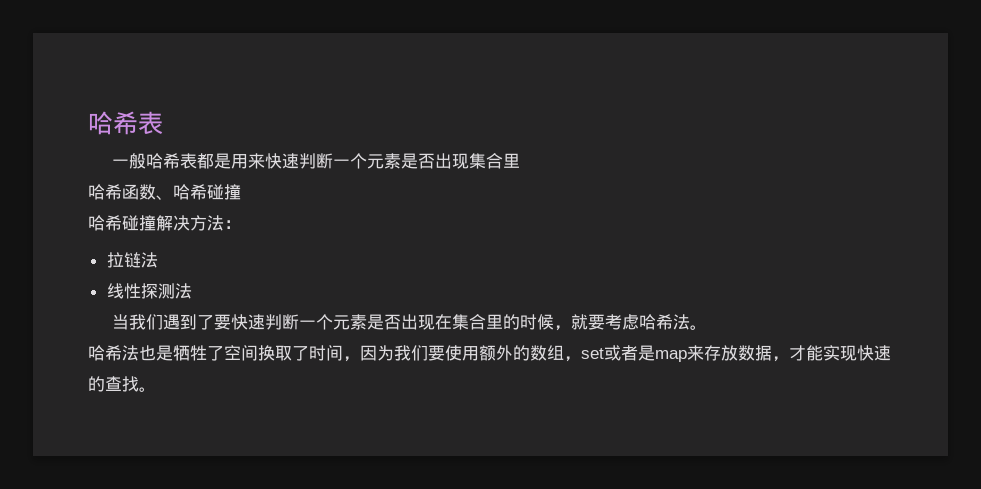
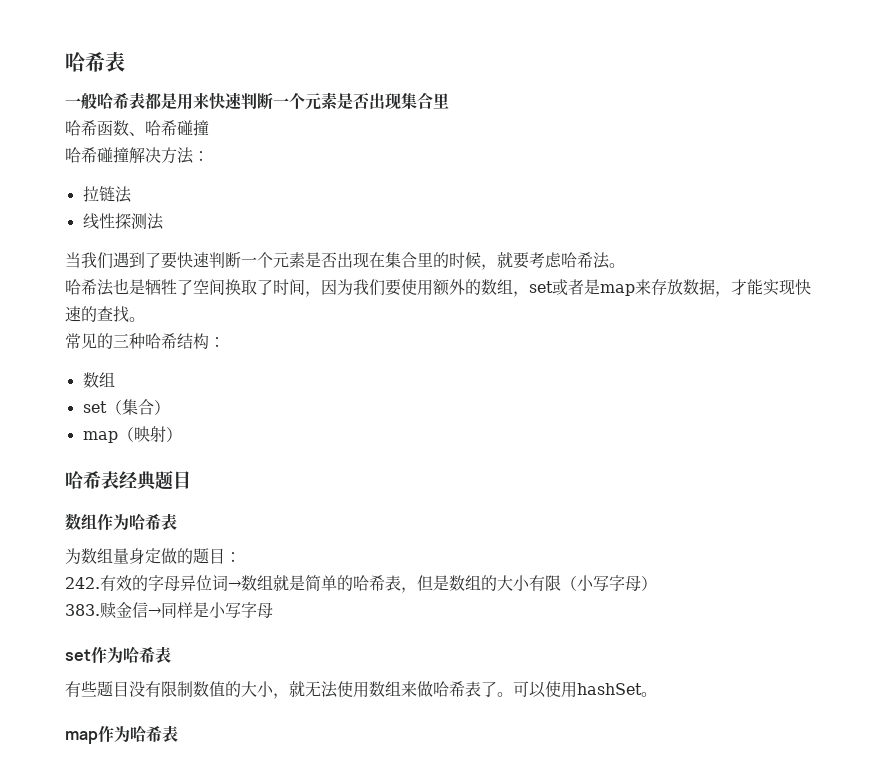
+ 常见的三种哈希结构：
+ 数组
+ set（集合）
+ map（映射）
+ 哈希表经典题目
+ 数组作为哈希表
+ 为数组量身定做的题目：
+ 242.有效的字母异位词→数组就是简单的哈希表，但是数组的大小有限（小写字母）
+ 383.赎金信→同样是小写字母
+ set作为哈希表
+ 有些题目没有限制数值的大小，就无法使用数组来做哈希表了。可以使用hashSet。
+ map作为哈希表

